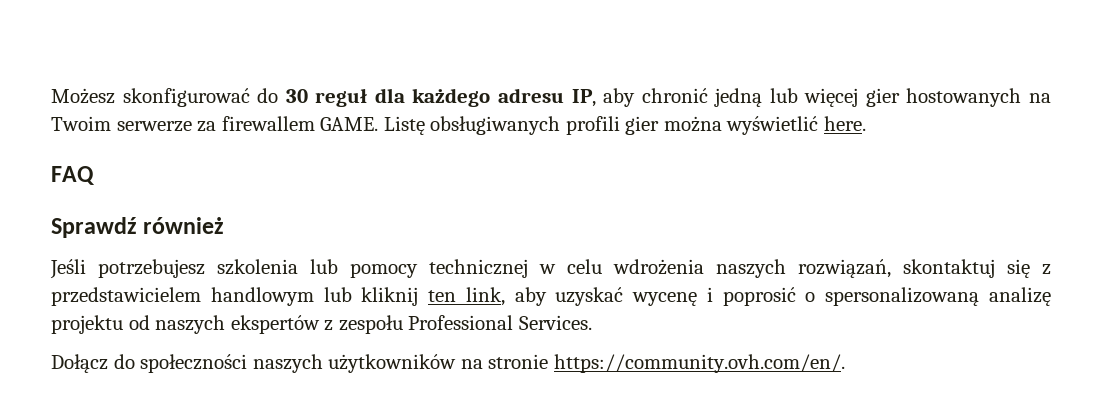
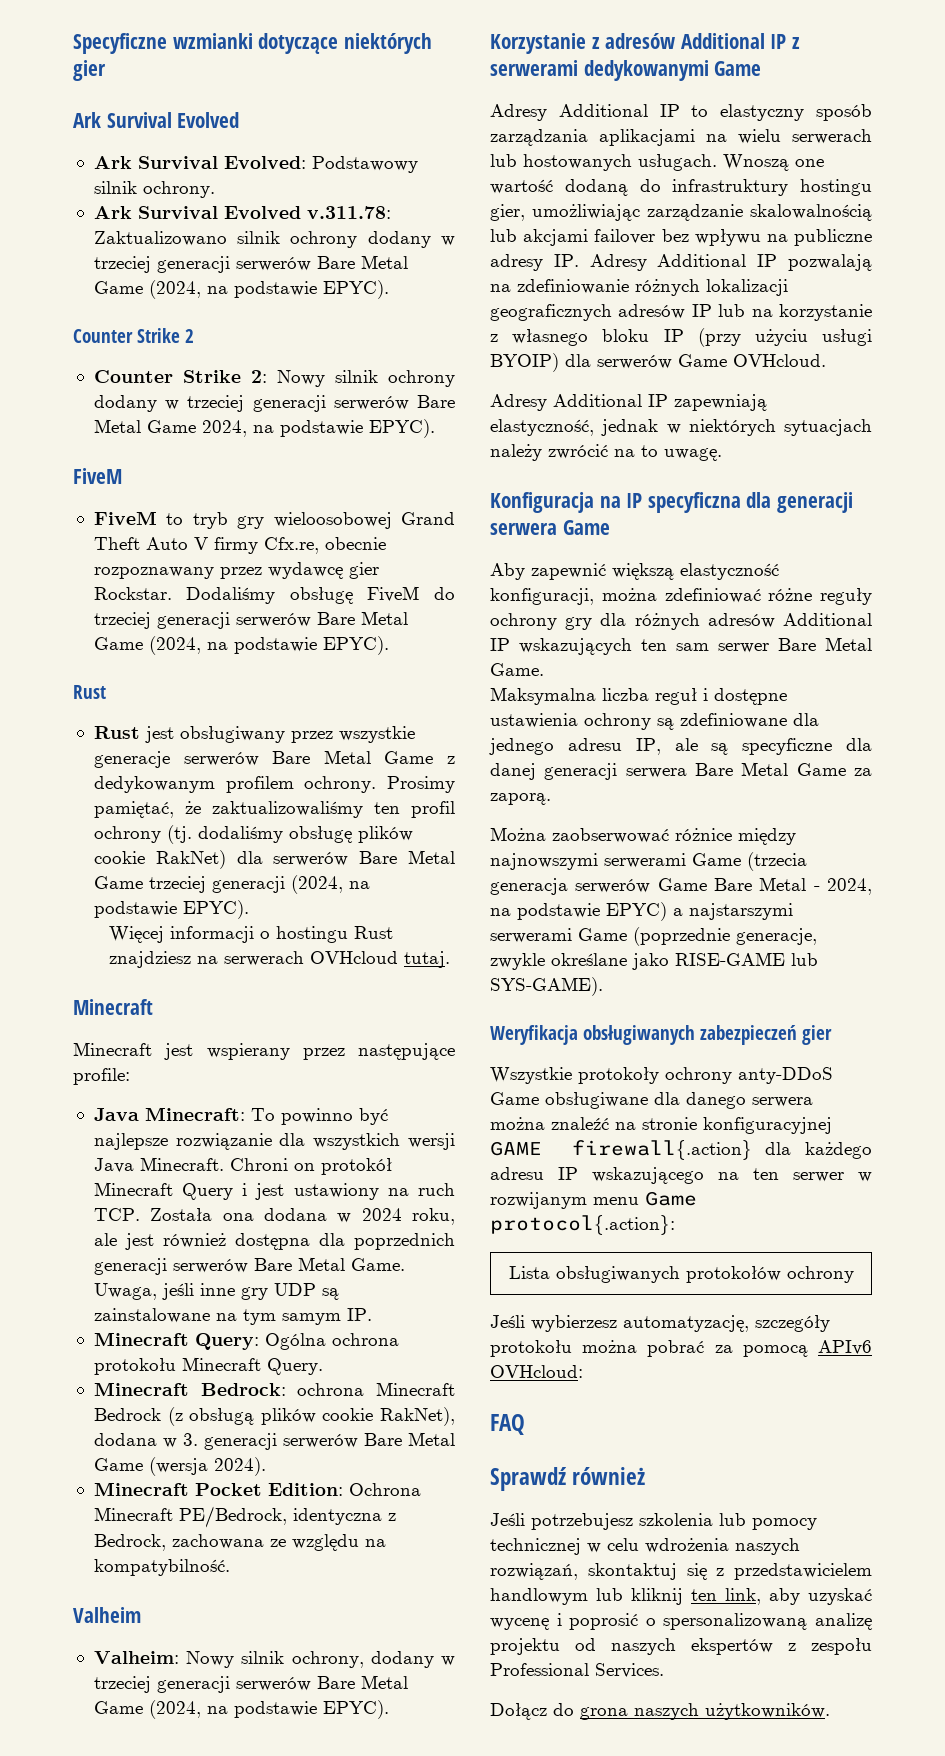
- Możesz skonfigurować do 30 reguł dla każdego adresu IP, aby chronić jedną lub więcej gier hostowanych na Twoim serwerze za firewallem GAME. Listę obsługiwanych profili gier można wyświetlić here.
+ Specyficzne wzmianki dotyczące niektórych gier
+ Ark Survival Evolved
+ Ark Survival Evolved: Podstawowy silnik ochrony.
+ Ark Survival Evolved v.311.78: Zaktualizowano silnik ochrony dodany w trzeciej generacji serwerów Bare Metal Game (2024, na podstawie EPYC).
+ Counter Strike 2
+ Counter Strike 2: Nowy silnik ochrony dodany w trzeciej generacji serwerów Bare Metal Game 2024, na podstawie EPYC).
+ FiveM
+ FiveM to tryb gry wieloosobowej Grand Theft Auto V firmy Cfx.re, obecnie rozpoznawany przez wydawcę gier Rockstar. Dodaliśmy obsługę FiveM do trzeciej generacji serwerów Bare Metal Game (2024, na podstawie EPYC).
+ Rust
+ Rust jest obsługiwany przez wszystkie generacje serwerów Bare Metal Game z dedykowanym profilem ochrony. Prosimy pamiętać, że zaktualizowaliśmy ten profil ochrony (tj. dodaliśmy obsługę plików cookie RakNet) dla serwerów Bare Metal Game trzeciej generacji (2024, na podstawie EPYC).
+ Więcej informacji o hostingu Rust znajdziesz na serwerach OVHcloud tutaj.
+ Minecraft
+ Minecraft jest wspierany przez następujące profile:
+ Java Minecraft: To powinno być najlepsze rozwiązanie dla wszystkich wersji Java Minecraft. Chroni on protokół Minecraft Query i jest ustawiony na ruch TCP. Została ona dodana w 2024 roku, ale jest również dostępna dla poprzednich generacji serwerów Bare Metal Game. Uwaga, jeśli inne gry UDP są zainstalowane na tym samym IP.
+ Minecraft Query: Ogólna ochrona protokołu Minecraft Query.
+ Minecraft Bedrock: ochrona Minecraft Bedrock (z obsługą plików cookie RakNet), dodana w 3. generacji serwerów Bare Metal Game (wersja 2024).
+ Minecraft Pocket Edition: Ochrona Minecraft PE/Bedrock, identyczna z Bedrock, zachowana ze względu na kompatybilność.
+ Valheim
+ Valheim: Nowy silnik ochrony, dodany w trzeciej generacji serwerów Bare Metal Game (2024, na podstawie EPYC).
+ Korzystanie z adresów Additional IP z serwerami dedykowanymi Game
+ Adresy Additional IP to elastyczny sposób zarządzania aplikacjami na wielu serwerach lub hostowanych usługach. Wnoszą one wartość dodaną do infrastruktury hostingu gier, umożliwiając zarządzanie skalowalnością lub akcjami failover bez wpływu na publiczne adresy IP. Adresy Additional IP pozwalają na zdefiniowanie różnych lokalizacji geograficznych adresów IP lub na korzystanie z własnego bloku IP (przy użyciu usługi BYOIP) dla serwerów Game OVHcloud.
+ Adresy Additional IP zapewniają elastyczność, jednak w niektórych sytuacjach należy zwrócić na to uwagę.
+ Konfiguracja na IP specyficzna dla generacji serwera Game
+ Aby zapewnić większą elastyczność konfiguracji, można zdefiniować różne reguły ochrony gry dla różnych adresów Additional IP wskazujących ten sam serwer Bare Metal Game.
+ Maksymalna liczba reguł i dostępne ustawienia ochrony są zdefiniowane dla jednego adresu IP, ale są specyficzne dla danej generacji serwera Bare Metal Game za zaporą.
+ Można zaobserwować różnice między najnowszymi serwerami Game (trzecia generacja serwerów Game Bare Metal - 2024, na podstawie EPYC) a najstarszymi serwerami Game (poprzednie generacje, zwykle określane jako RISE-GAME lub SYS-GAME).
+ Weryfikacja obsługiwanych zabezpieczeń gier
+ Wszystkie protokoły ochrony anty-DDoS Game obsługiwane dla danego serwera można znaleźć na stronie konfiguracyjnej GAME firewall{.action} dla każdego adresu IP wskazującego na ten serwer w rozwijanym menu Game protocol{.action}:
+ Lista obsługiwanych protokołów ochrony
+ Jeśli wybierzesz automatyzację, szczegóły protokołu można pobrać za pomocą APIv6 OVHcloud:
- Dołącz do społeczności naszych użytkowników na stronie https://community.ovh.com/en/.
+ Dołącz do grona naszych użytkowników.

